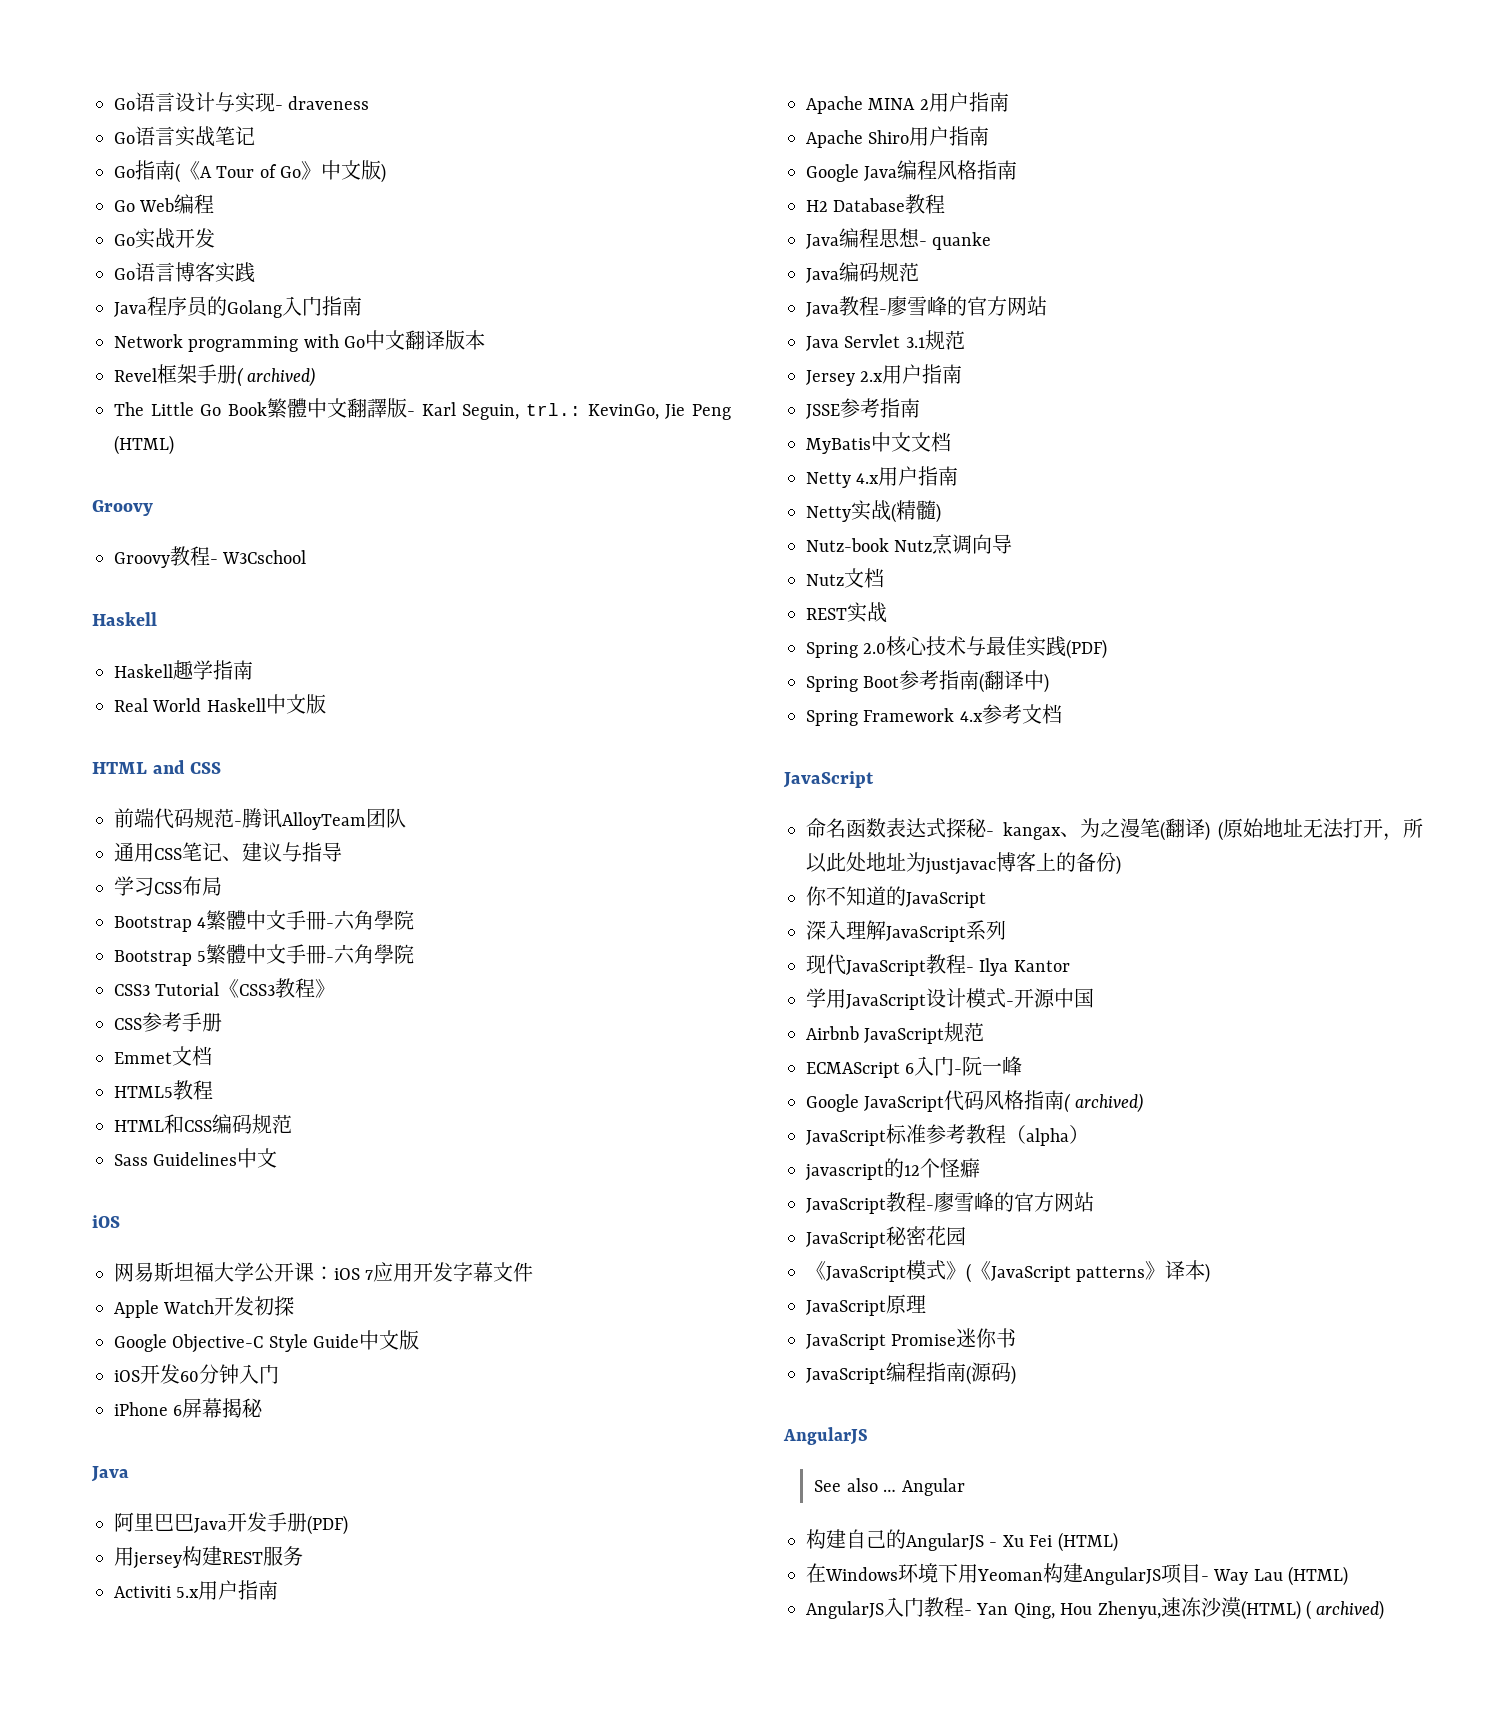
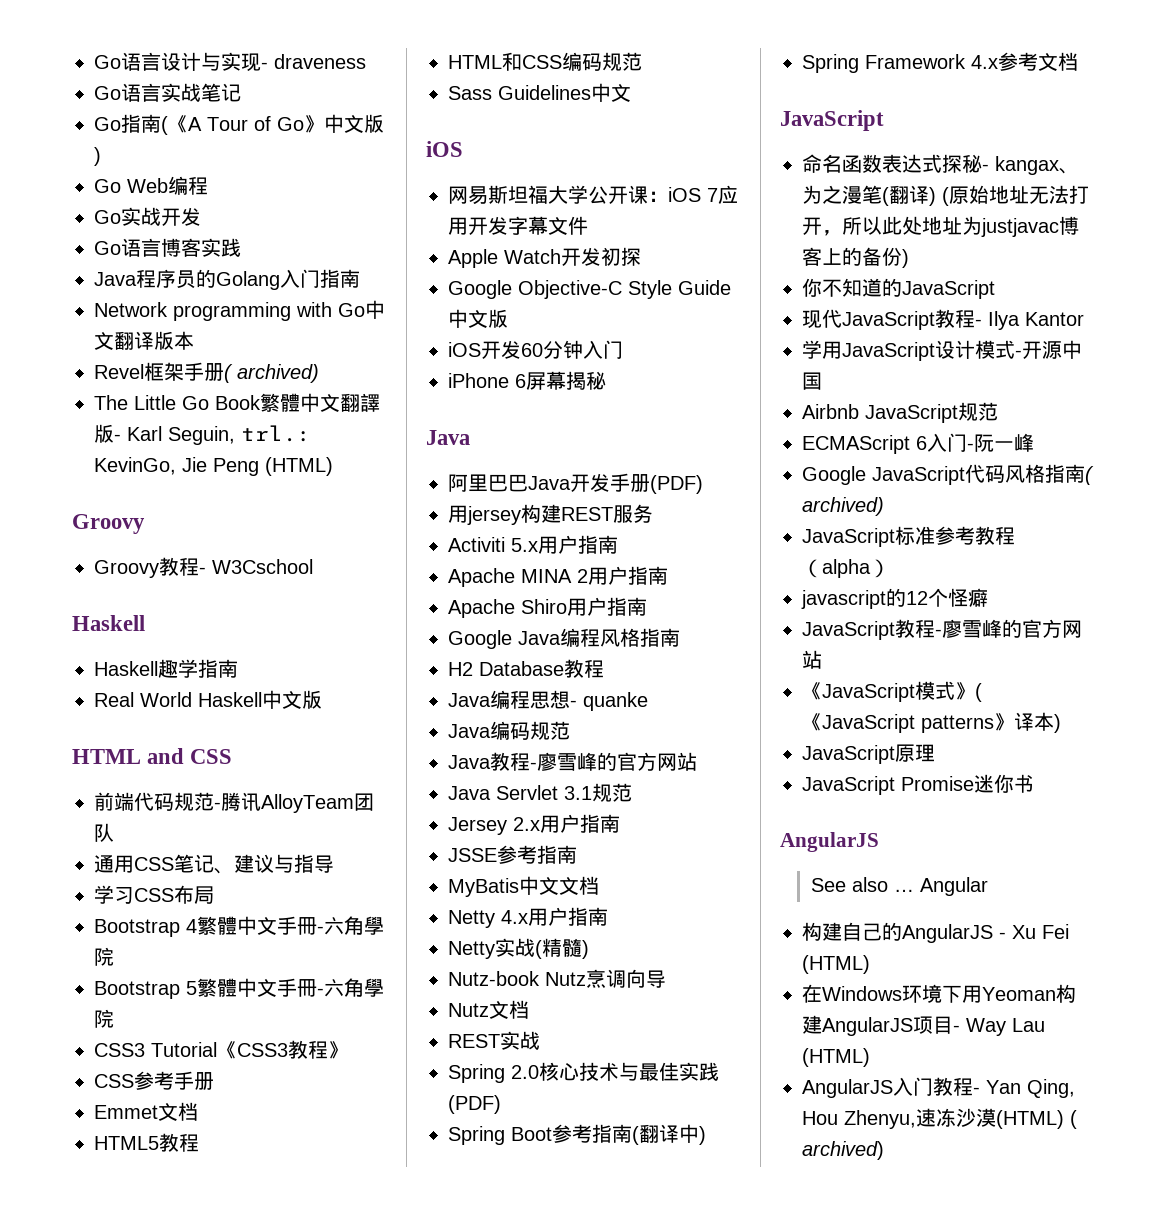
- 深入理解JavaScript系列
- JavaScript秘密花园
- JavaScript编程指南(源码)

